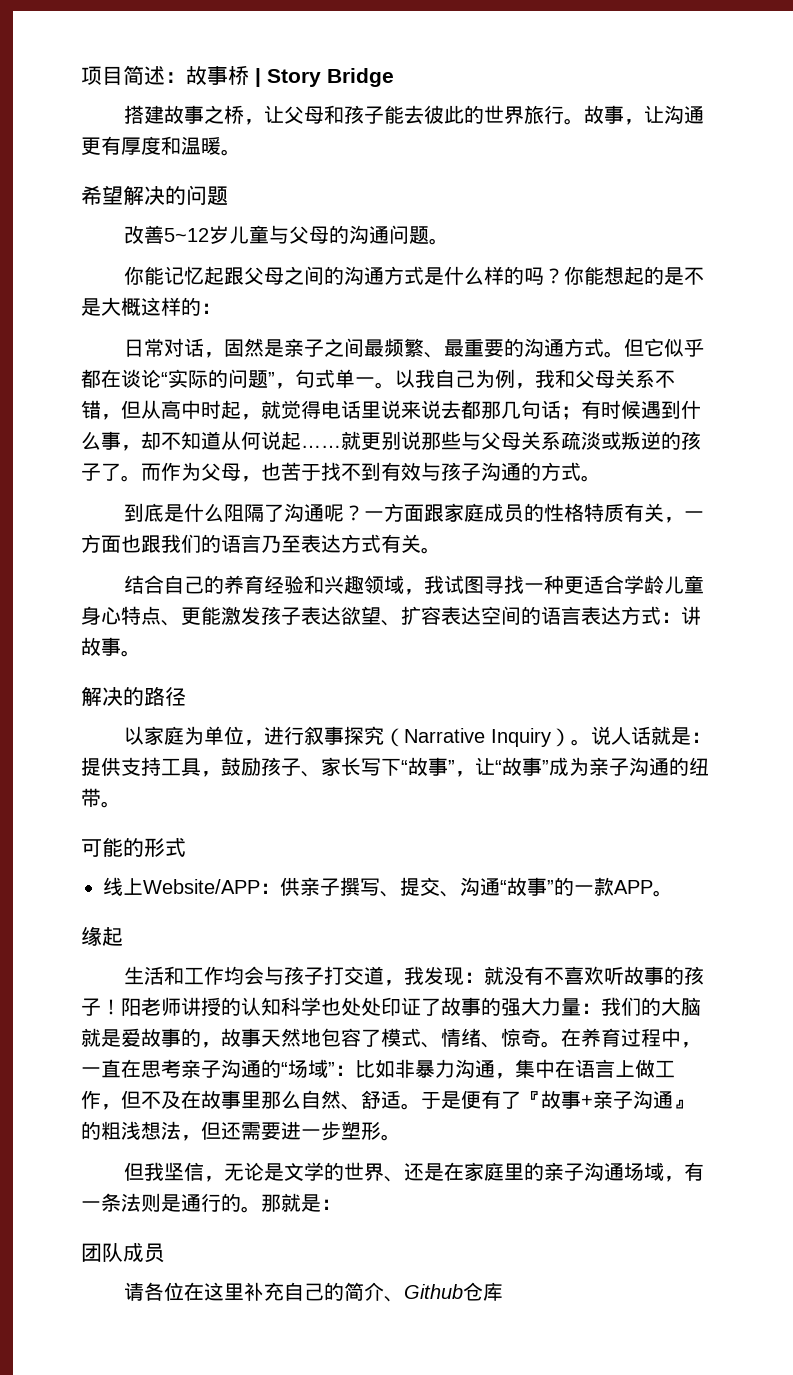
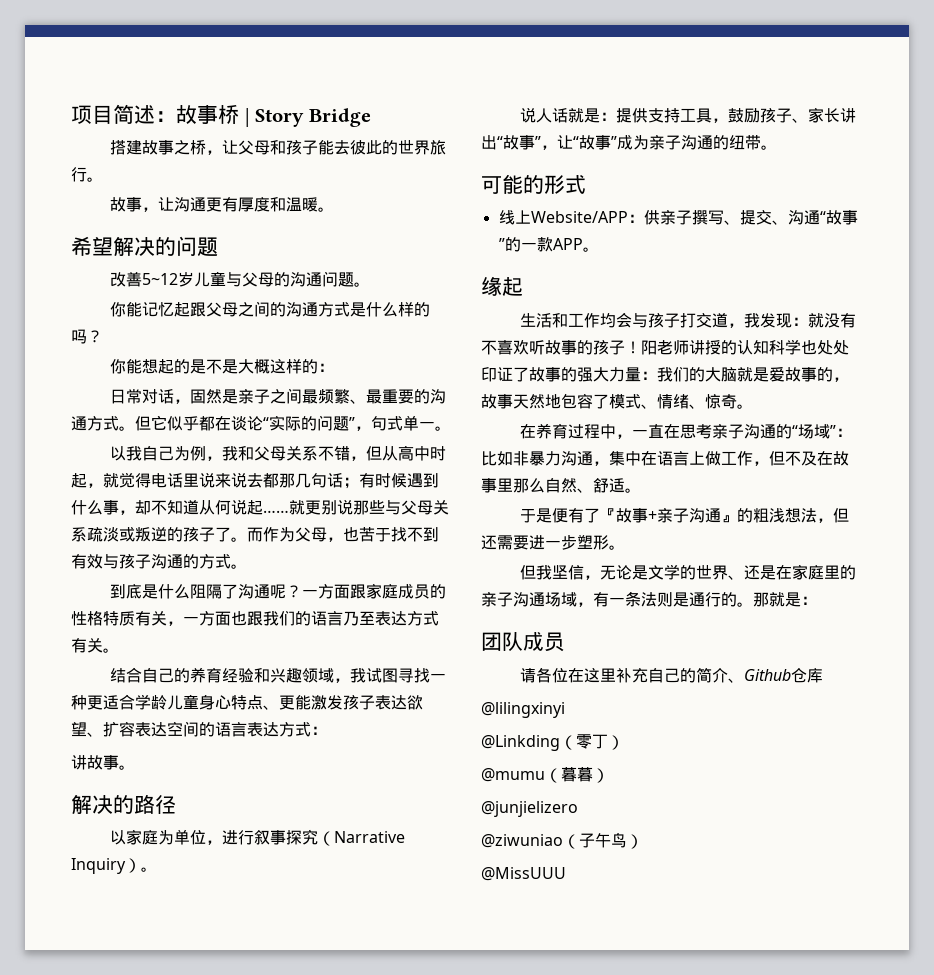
- 搭建故事之桥，让父母和孩子能去彼此的世界旅行。故事，让沟通更有厚度和温暖。
+ 搭建故事之桥，让父母和孩子能去彼此的世界旅行。
+ 故事，让沟通更有厚度和温暖。
- 你能记忆起跟父母之间的沟通方式是什么样的吗？你能想起的是不是大概这样的：
+ 你能记忆起跟父母之间的沟通方式是什么样的吗？
+ 你能想起的是不是大概这样的：
- 但它似乎都在谈论“实际的问题”，句式单一。以我自己为例，我和父母关系不错，但从高中时起，就觉得电话里说来说去都那几句话；有时候遇到什么事，却不知道从何说起……
+ 但它似乎都在谈论“实际的问题”，句式单一。
+ 以我自己为例，我和父母关系不错，但从高中时起，就觉得电话里说来说去都那几句话；有时候遇到什么事，却不知道从何说起……
- 结合自己的养育经验和兴趣领域，我试图寻找一种更适合学龄儿童身心特点、更能激发孩子表达欲望、扩容表达空间的语言表达方式：讲故事。
+ 结合自己的养育经验和兴趣领域，我试图寻找一种更适合学龄儿童身心特点、更能激发孩子表达欲望、扩容表达空间的语言表达方式：
+ 讲故事。
- 以家庭为单位，进行叙事探究（Narrative Inquiry）。说人话就是：提供支持工具，鼓励孩子、家长写下“故事”，让“故事”成为亲子沟通的纽带。
+ 以家庭为单位，进行叙事探究（Narrative Inquiry）。
+ 说人话就是：提供支持工具，鼓励孩子、家长讲出“故事”，让“故事”成为亲子沟通的纽带。
- 我们的大脑就是爱故事的，故事天然地包容了模式、情绪、惊奇。在养育过程中，一直在思考亲子沟通的“场域”：
+ 我们的大脑就是爱故事的，故事天然地包容了模式、情绪、惊奇。
+ 在养育过程中，一直在思考亲子沟通的“场域”：
- 比如非暴力沟通，集中在语言上做工作，但不及在故事里那么自然、舒适。于是便有了『故事+亲子沟通』的粗浅想法，但还需要进一步塑形。
+ 比如非暴力沟通，集中在语言上做工作，但不及在故事里那么自然、舒适。
+ 于是便有了『故事+亲子沟通』的粗浅想法，但还需要进一步塑形。
+ @lilingxinyi
+ @Linkding（零丁）
+ @mumu（暮暮）
+ @junjielizero
+ @ziwuniao（子午鸟）
+ @MissUUU

